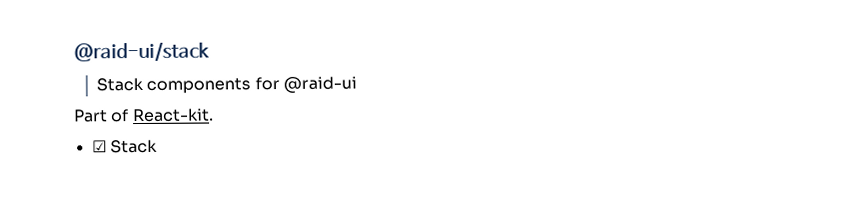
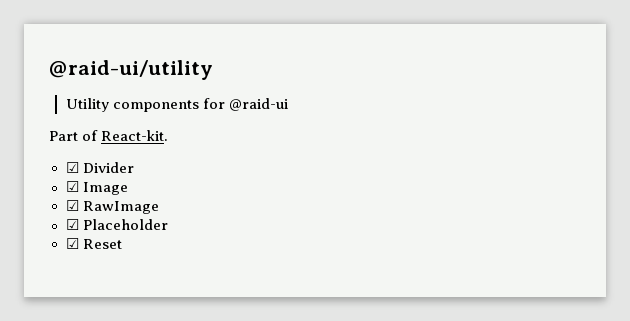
- @raid-ui/stack
- Stack components for @raid-ui
+ @raid-ui/utility
+ Utility components for @raid-ui
- ☑ Stack
+ ☑ Divider
+ ☑ Image
+ ☑ RawImage
+ ☑ Placeholder
+ ☑ Reset

